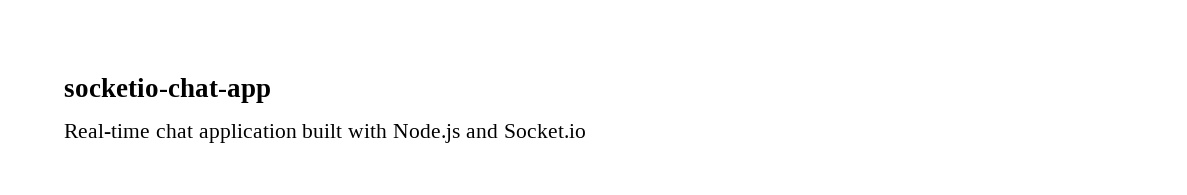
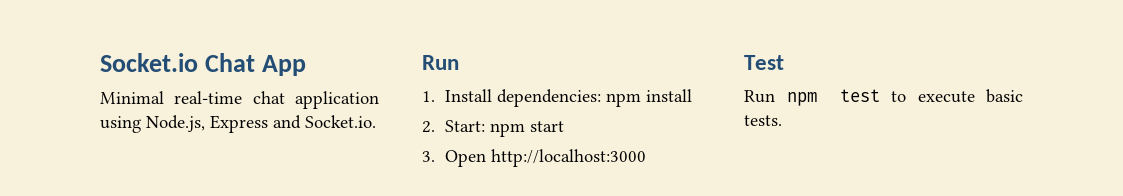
- socketio-chat-app
- Real-time chat application built with Node.js and Socket.io
+ Socket.io Chat App
+ Minimal real-time chat application using Node.js, Express and Socket.io.
+ Run
+ 1. Install dependencies: npm install
+ 2. Start: npm start
+ 3. Open http://localhost:3000
+ Test
+ Run npm test to execute basic tests.

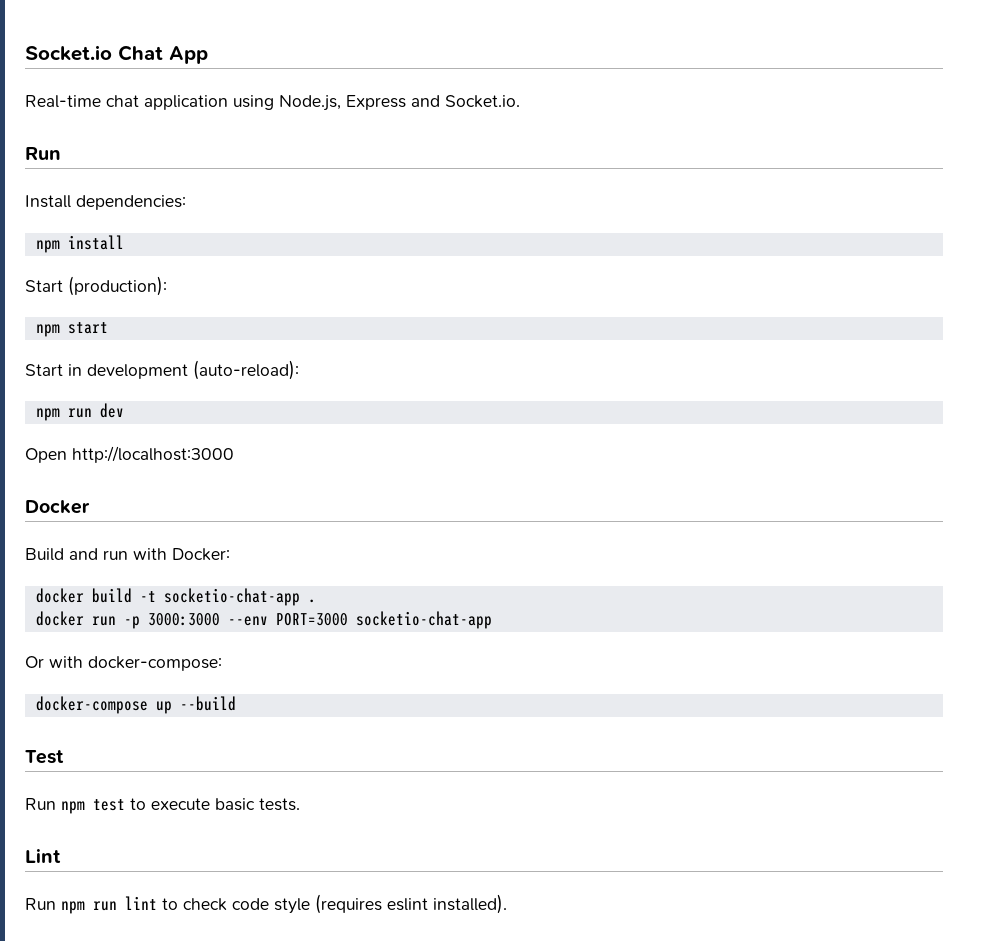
- Minimal real-time chat application using Node.js, Express and Socket.io.
+ Real-time chat application using Node.js, Express and Socket.io.
- 1. Install dependencies: npm install
+ Install dependencies:
+ npm install
- 2. Start: npm start
+ Start (production):
+ npm start
- 3. Open http://localhost:3000
+ Start in development (auto-reload):
+ npm run dev
+ Open http://localhost:3000
+ Docker
+ Build and run with Docker:
+ docker build -t socketio-chat-app .
+ docker run -p 3000:3000 --env PORT=3000 socketio-chat-app
+ Or with docker-compose:
+ docker-compose up --build
+ Lint
+ Run npm run lint to check code style (requires eslint installed).

